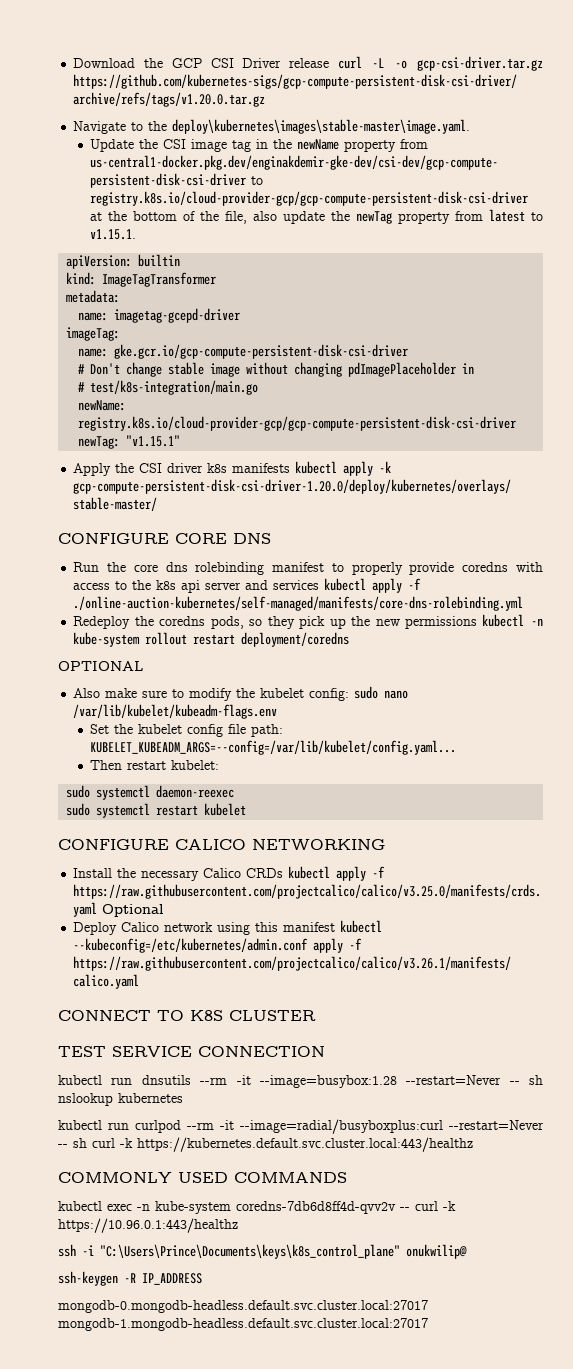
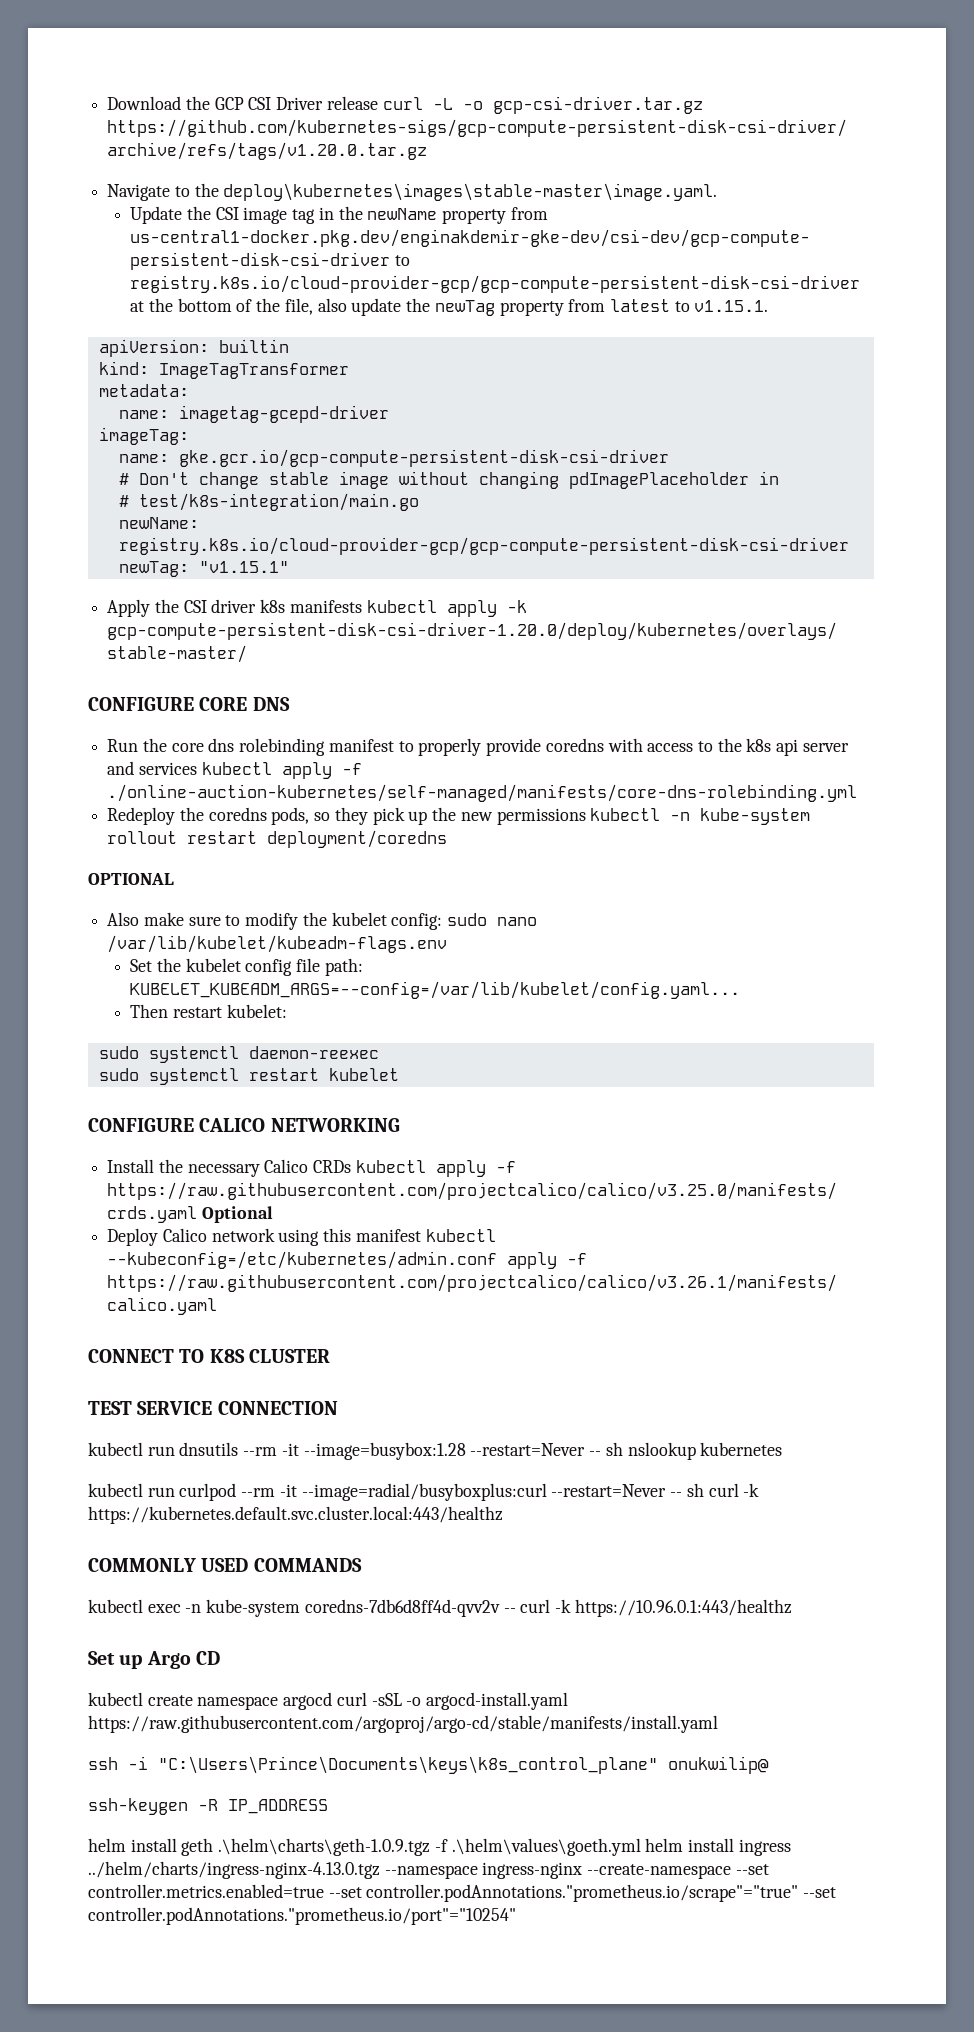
+ Set up Argo CD
+ kubectl create namespace argocd curl -sSL -o argocd-install.yaml https://raw.githubusercontent.com/argoproj/argo-cd/stable/manifests/install.yaml
- mongodb-0.mongodb-headless.default.svc.cluster.local:27017 mongodb-1.mongodb-headless.default.svc.cluster.local:27017
+ helm install geth .\helm\charts\geth-1.0.9.tgz -f .\helm\values\goeth.yml helm install ingress ../helm/charts/ingress-nginx-4.13.0.tgz --namespace ingress-nginx --create-namespace --set controller.metrics.enabled=true --set controller.podAnnotations."prometheus.io/scrape"="true" --set controller.podAnnotations."prometheus.io/port"="10254"

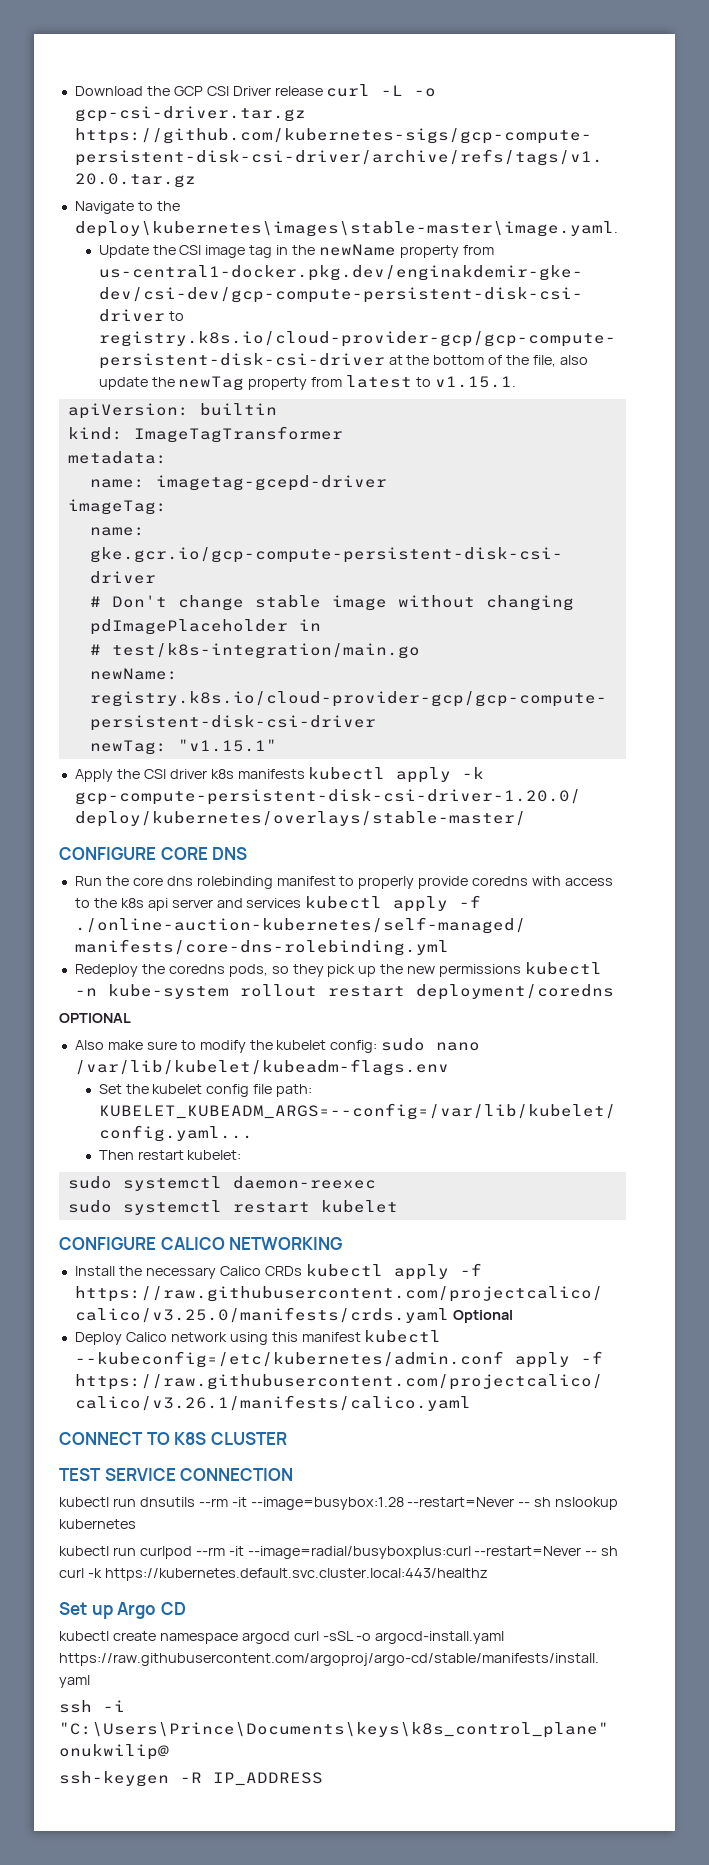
- COMMONLY USED COMMANDS
- kubectl exec -n kube-system coredns-7db6d8ff4d-qvv2v -- curl -k https://10.96.0.1:443/healthz
- helm install geth .\helm\charts\geth-1.0.9.tgz -f .\helm\values\goeth.yml helm install ingress ../helm/charts/ingress-nginx-4.13.0.tgz --namespace ingress-nginx --create-namespace --set controller.metrics.enabled=true --set controller.podAnnotations."prometheus.io/scrape"="true" --set controller.podAnnotations."prometheus.io/port"="10254"

